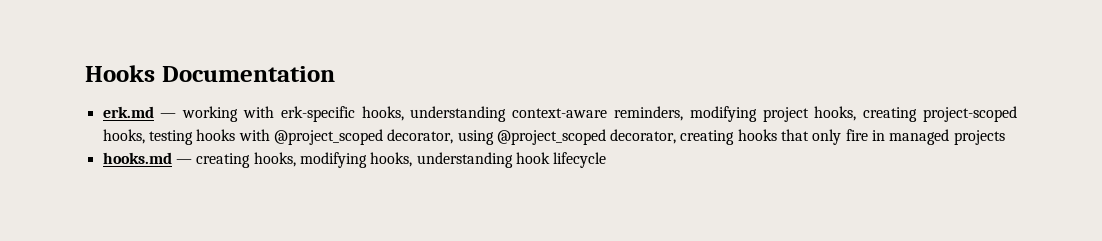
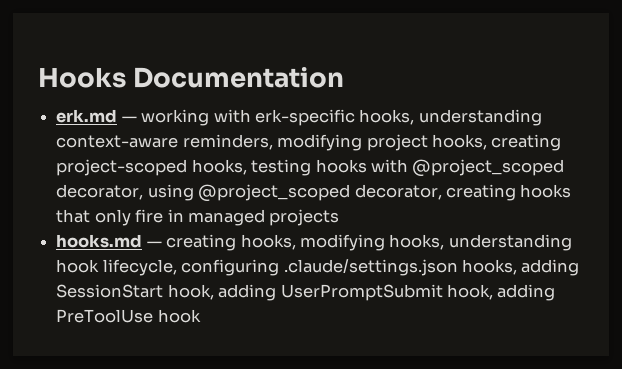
- hooks.md — creating hooks, modifying hooks, understanding hook lifecycle
+ hooks.md — creating hooks, modifying hooks, understanding hook lifecycle, configuring .claude/settings.json hooks, adding SessionStart hook, adding UserPromptSubmit hook, adding PreToolUse hook

